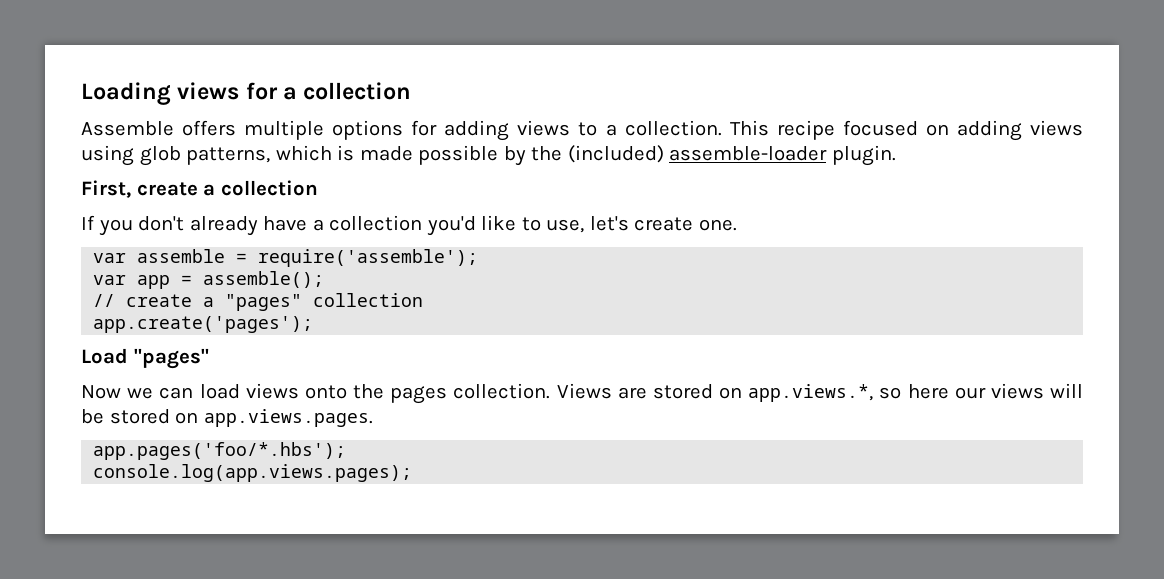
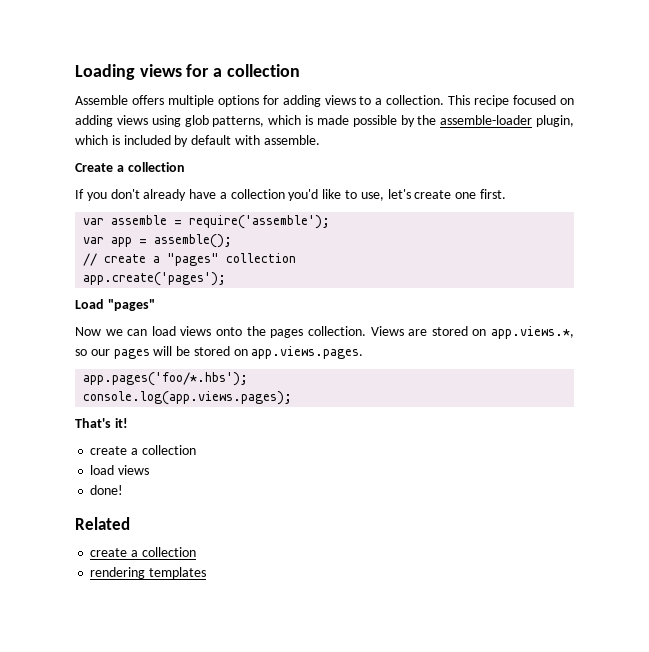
- This recipe focused on adding views using glob patterns, which is made possible by the (included) assemble-loader plugin.
- First, create a collection
+ This recipe focused on adding views using glob patterns, which is made possible by the assemble-loader plugin, which is included by default with assemble.
+ Create a collection
- If you don't already have a collection you'd like to use, let's create one.
+ If you don't already have a collection you'd like to use, let's create one first.
- Views are stored on app.views.*, so here our views will be stored on app.views.pages.
+ Views are stored on app.views.*, so our pages will be stored on app.views.pages.
+ That's it!
+ create a collection
+ load views
+ done!
+ Related
+ create a collection
+ rendering templates

